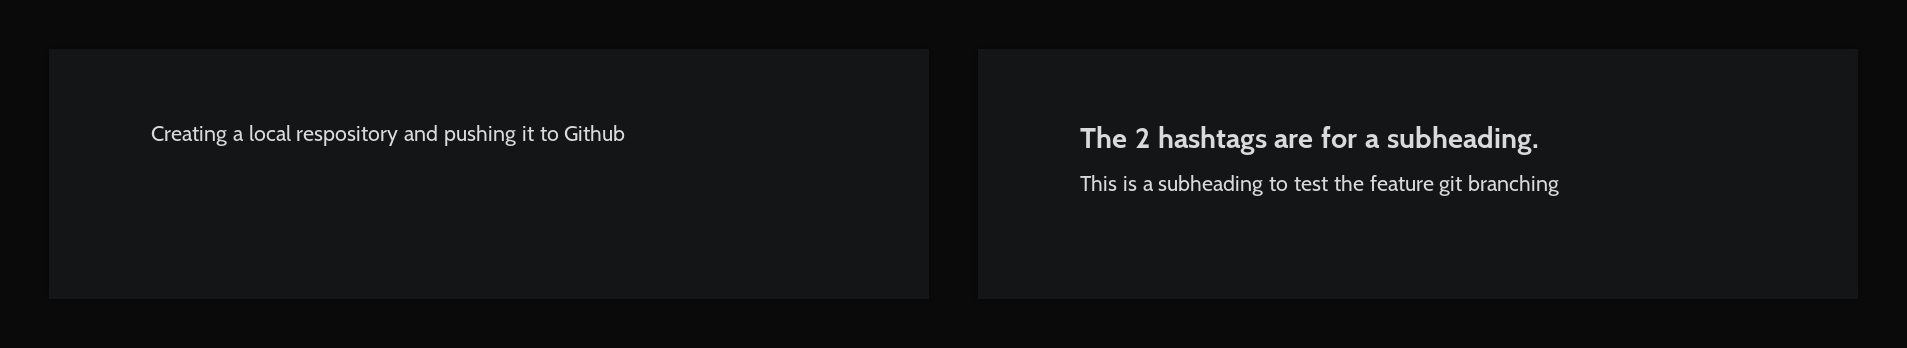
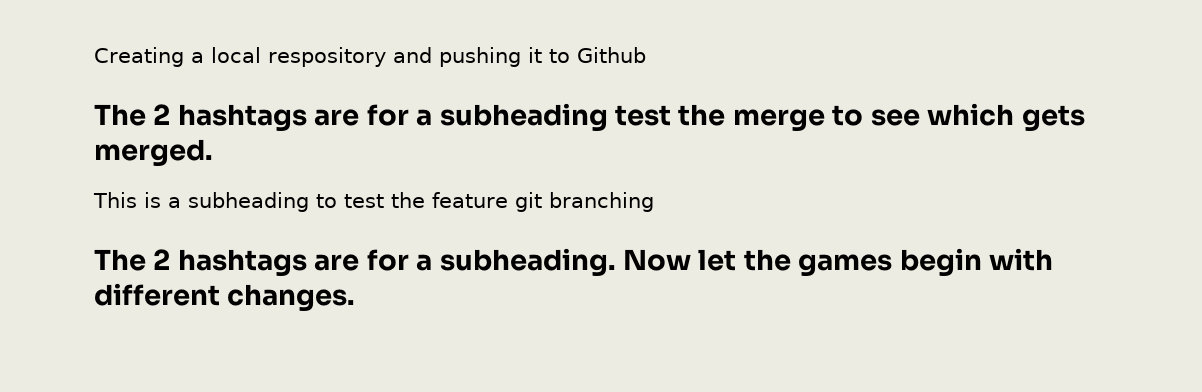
- The 2 hashtags are for a subheading.
+ The 2 hashtags are for a subheading test the merge to see which gets merged.
+ The 2 hashtags are for a subheading. Now let the games begin with different changes.

